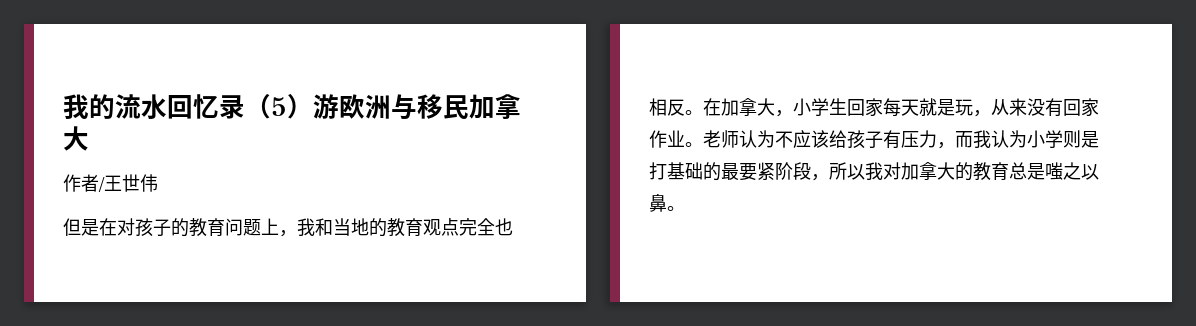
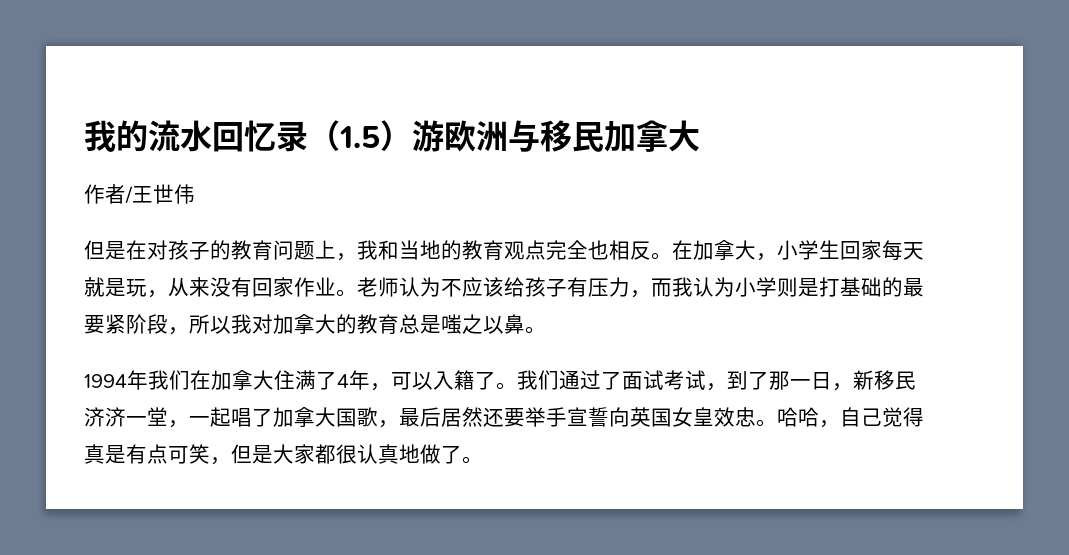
- 我的流水回忆录（5）游欧洲与移民加拿大
+ 我的流水回忆录（1.5）游欧洲与移民加拿大
+ 1994年我们在加拿大住满了4年，可以入籍了。我们通过了面试考试，到了那一日，新移民济济一堂，一起唱了加拿大国歌，最后居然还要举手宣誓向英国女皇效忠。哈哈，自己觉得真是有点可笑，但是大家都很认真地做了。

